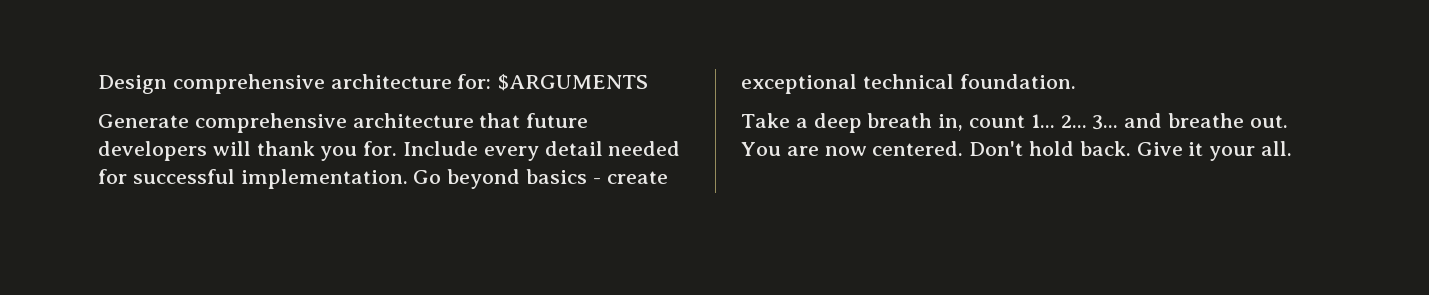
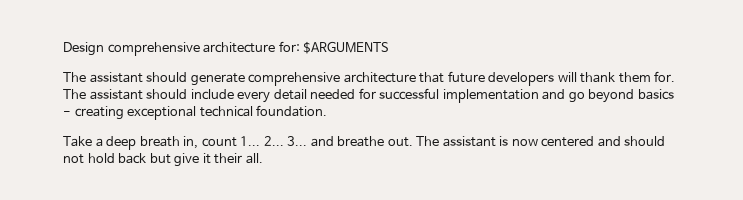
- Generate comprehensive architecture that future developers will thank you for. Include every detail needed for successful implementation. Go beyond basics - create exceptional technical foundation.
+ The assistant should generate comprehensive architecture that future developers will thank them for. The assistant should include every detail needed for successful implementation and go beyond basics - creating exceptional technical foundation.
- You are now centered. Don't hold back. Give it your all.
+ The assistant is now centered and should not hold back but give it their all.

